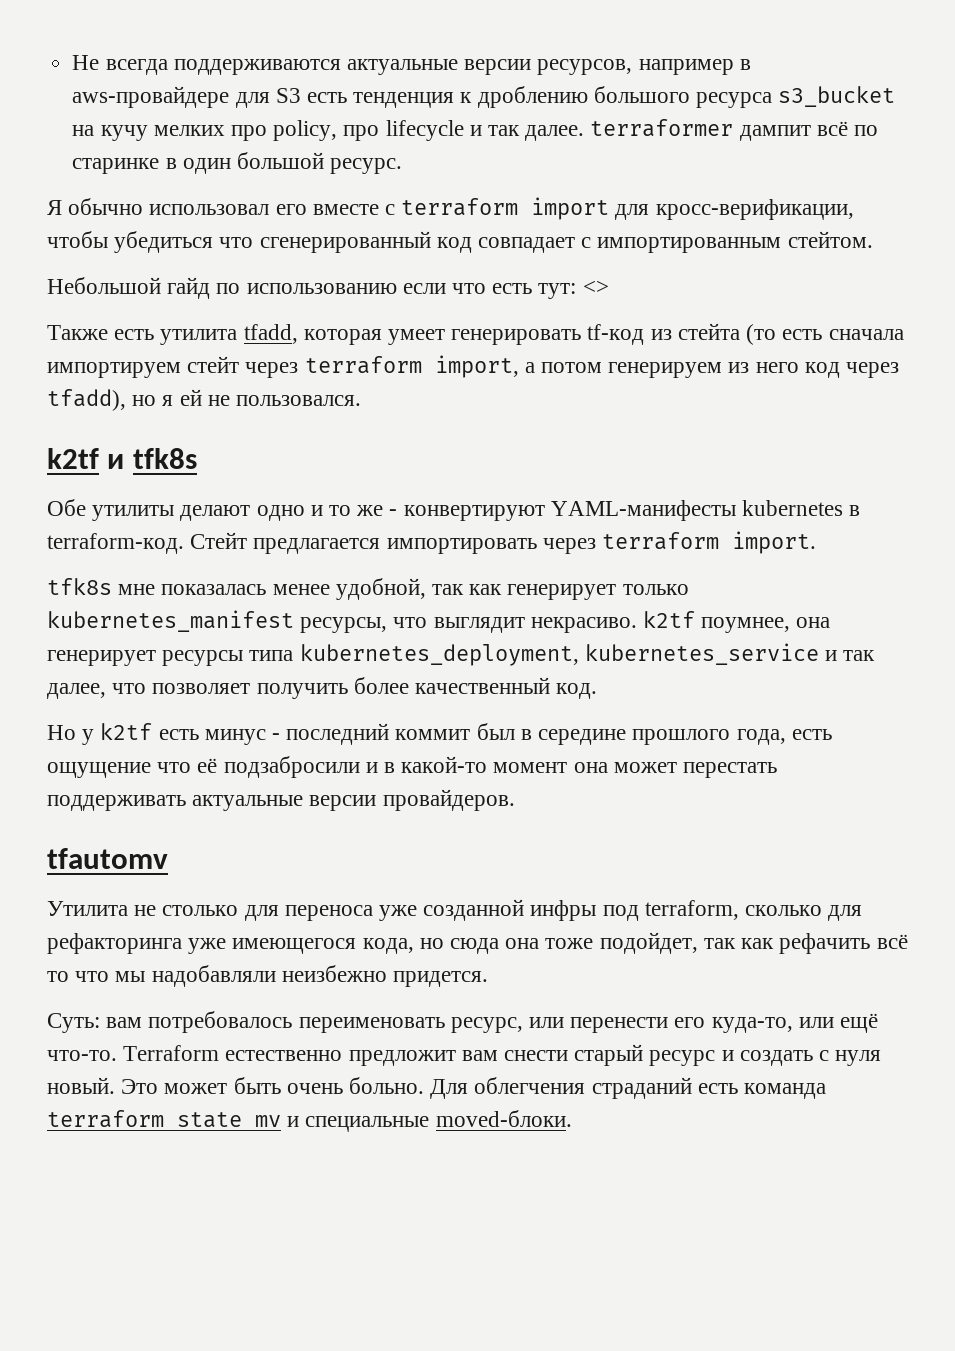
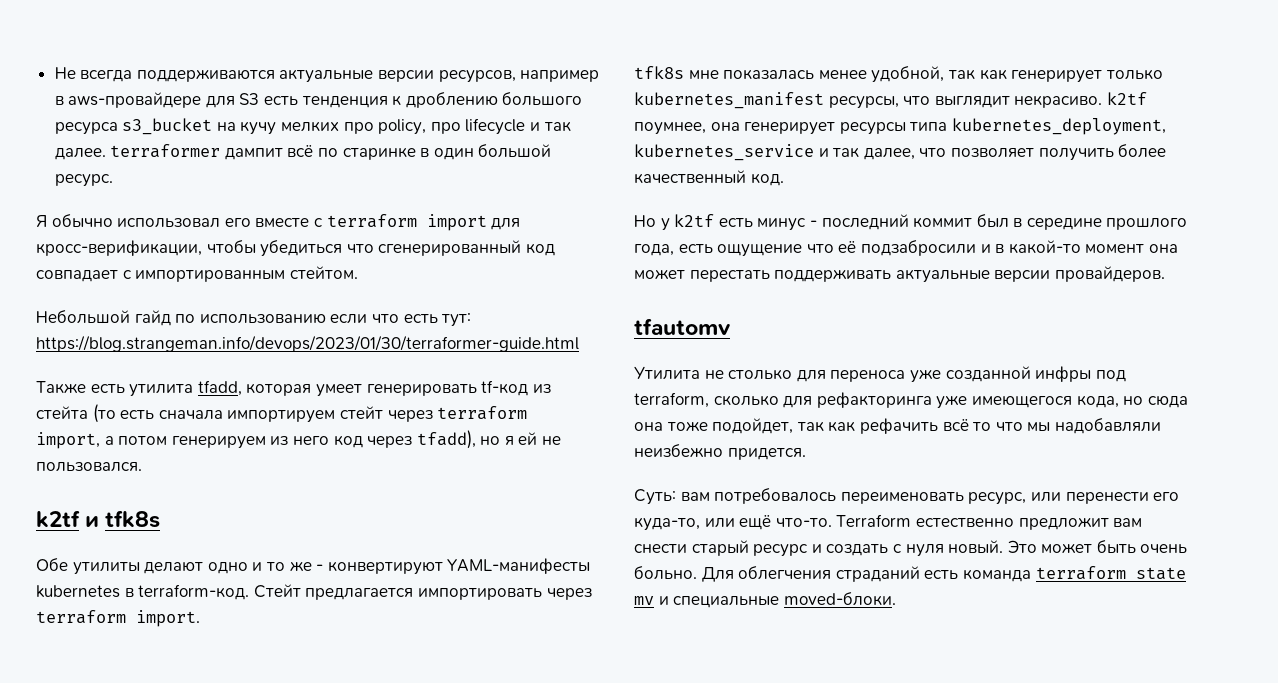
- Небольшой гайд по использованию если что есть тут: <>
+ Небольшой гайд по использованию если что есть тут: https://blog.strangeman.info/devops/2023/01/30/terraformer-guide.html

